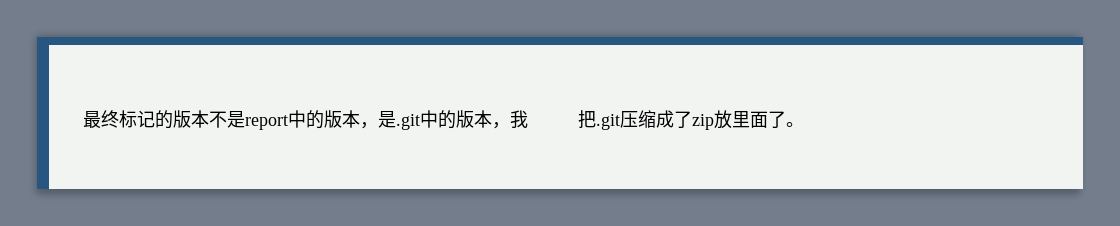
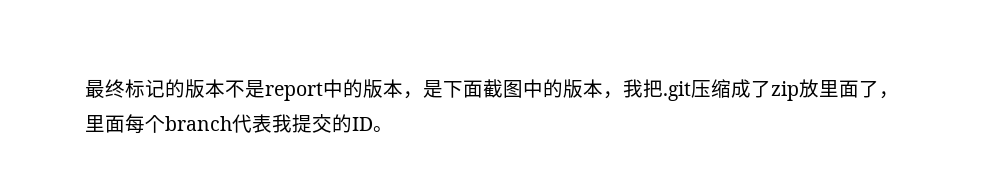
- 最终标记的版本不是report中的版本，是.git中的版本，我把.git压缩成了zip放里面了。
+ 最终标记的版本不是report中的版本，是下面截图中的版本，我把.git压缩成了zip放里面了，里面每个branch代表我提交的ID。

